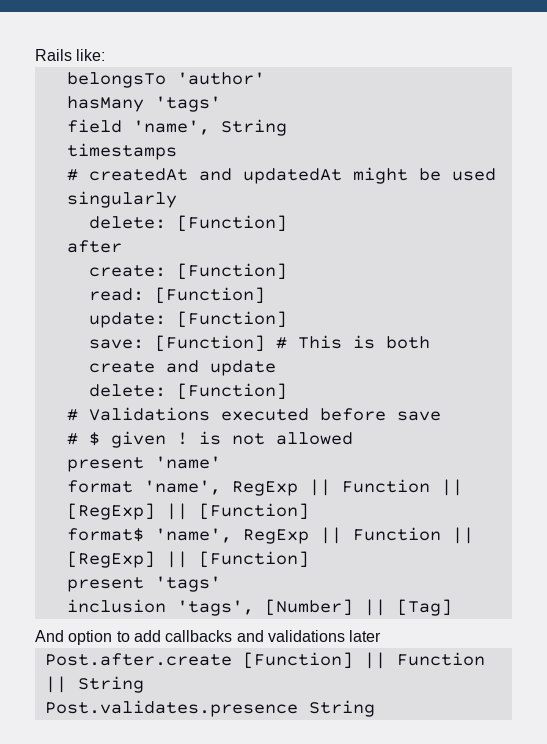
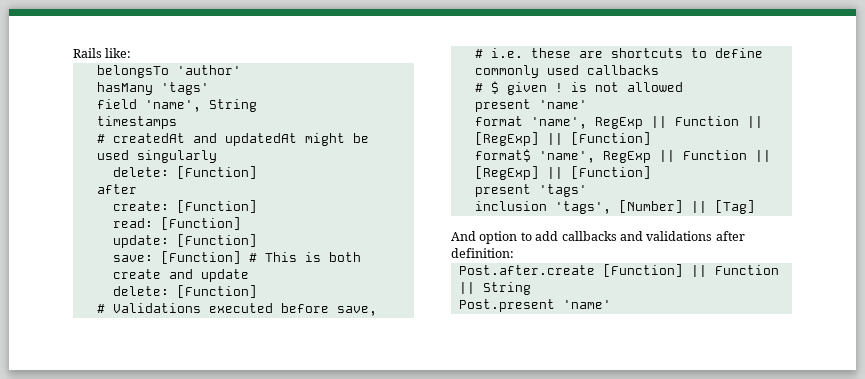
- # Validations executed before save
+ # Validations executed before save,
+ # i.e. these are shortcuts to define commonly used callbacks
- And option to add callbacks and validations later
+ And option to add callbacks and validations after definition:
- Post.validates.presence String
+ Post.present 'name'

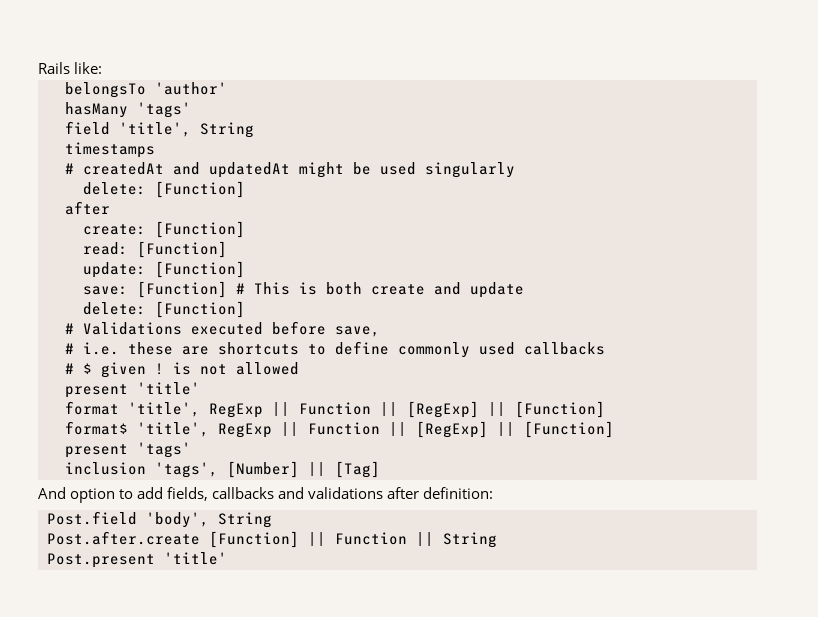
- field 'name', String
+ field 'title', String
- present 'name'
+ present 'title'
- format 'name', RegExp || Function || [RegExp] || [Function]
+ format 'title', RegExp || Function || [RegExp] || [Function]
- format$ 'name', RegExp || Function || [RegExp] || [Function]
+ format$ 'title', RegExp || Function || [RegExp] || [Function]
- And option to add callbacks and validations after definition:
+ And option to add fields, callbacks and validations after definition:
+ Post.field 'body', String
- Post.present 'name'
+ Post.present 'title'

